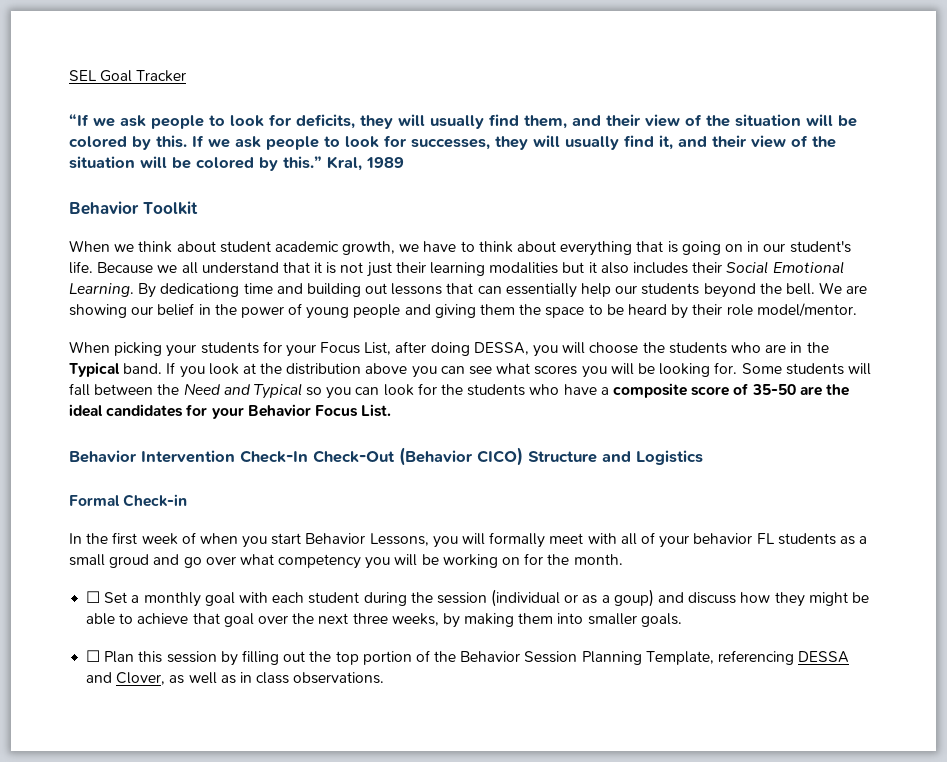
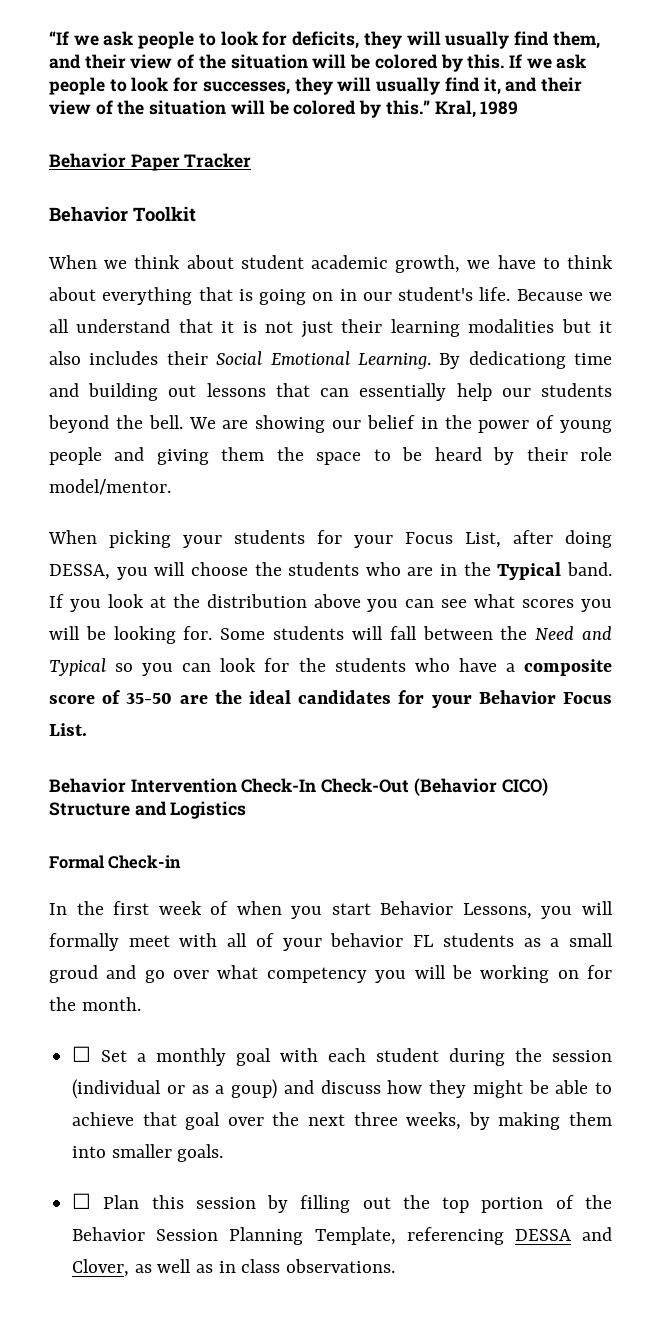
- SEL Goal Tracker
+ Behavior Paper Tracker

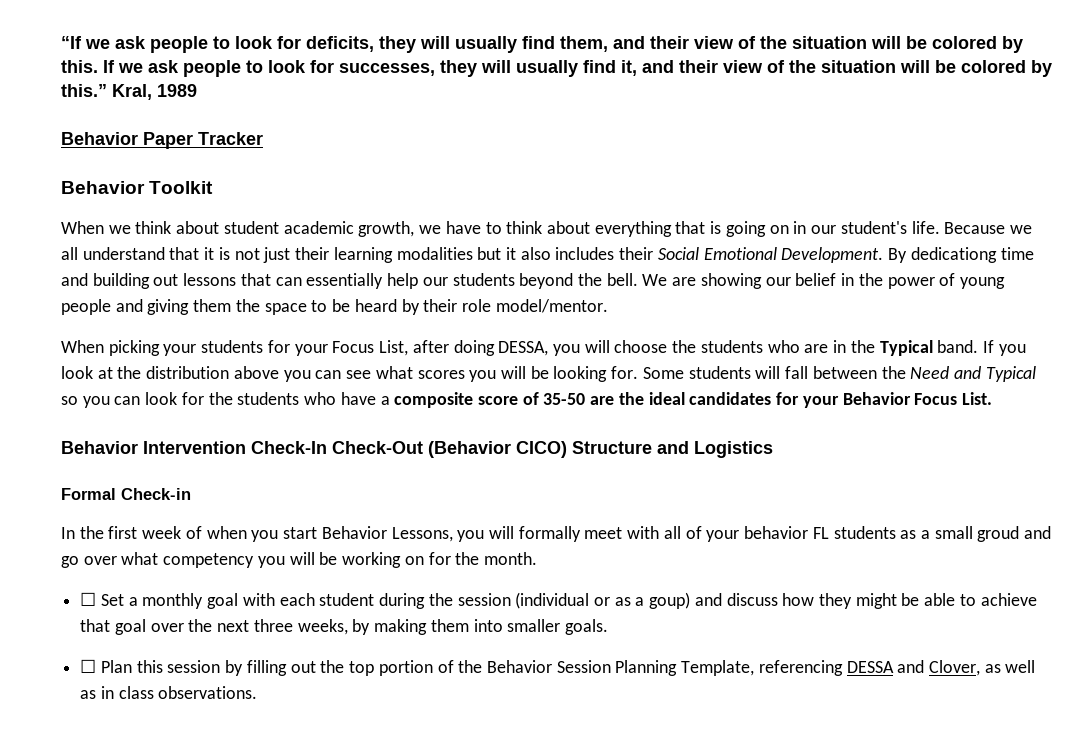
- Because we all understand that it is not just their learning modalities but it also includes their Social Emotional Learning.
+ Because we all understand that it is not just their learning modalities but it also includes their Social Emotional Development.

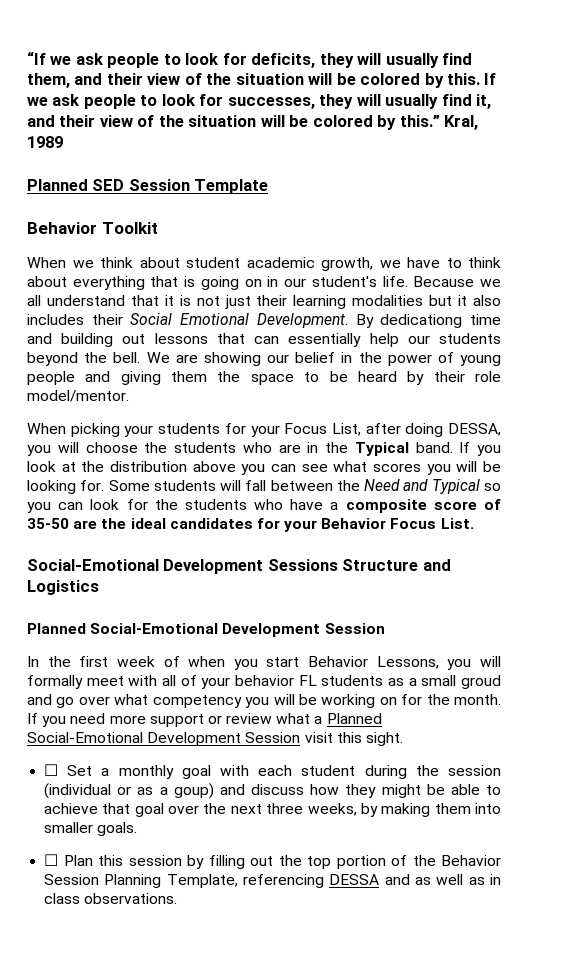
- Behavior Paper Tracker
+ Planned SED Session Template
- Behavior Intervention Check-In Check-Out (Behavior CICO) Structure and Logistics
- Formal Check-in
+ Social-Emotional Development Sessions Structure and Logistics
+ Planned Social-Emotional Development Session
+ If you need more support or review what a Planned Social-Emotional Development Session visit this sight.
- ☐ Plan this session by filling out the top portion of the Behavior Session Planning Template, referencing DESSA and Clover, as well as in class observations.
+ ☐ Plan this session by filling out the top portion of the Behavior Session Planning Template, referencing DESSA and as well as in class observations.

